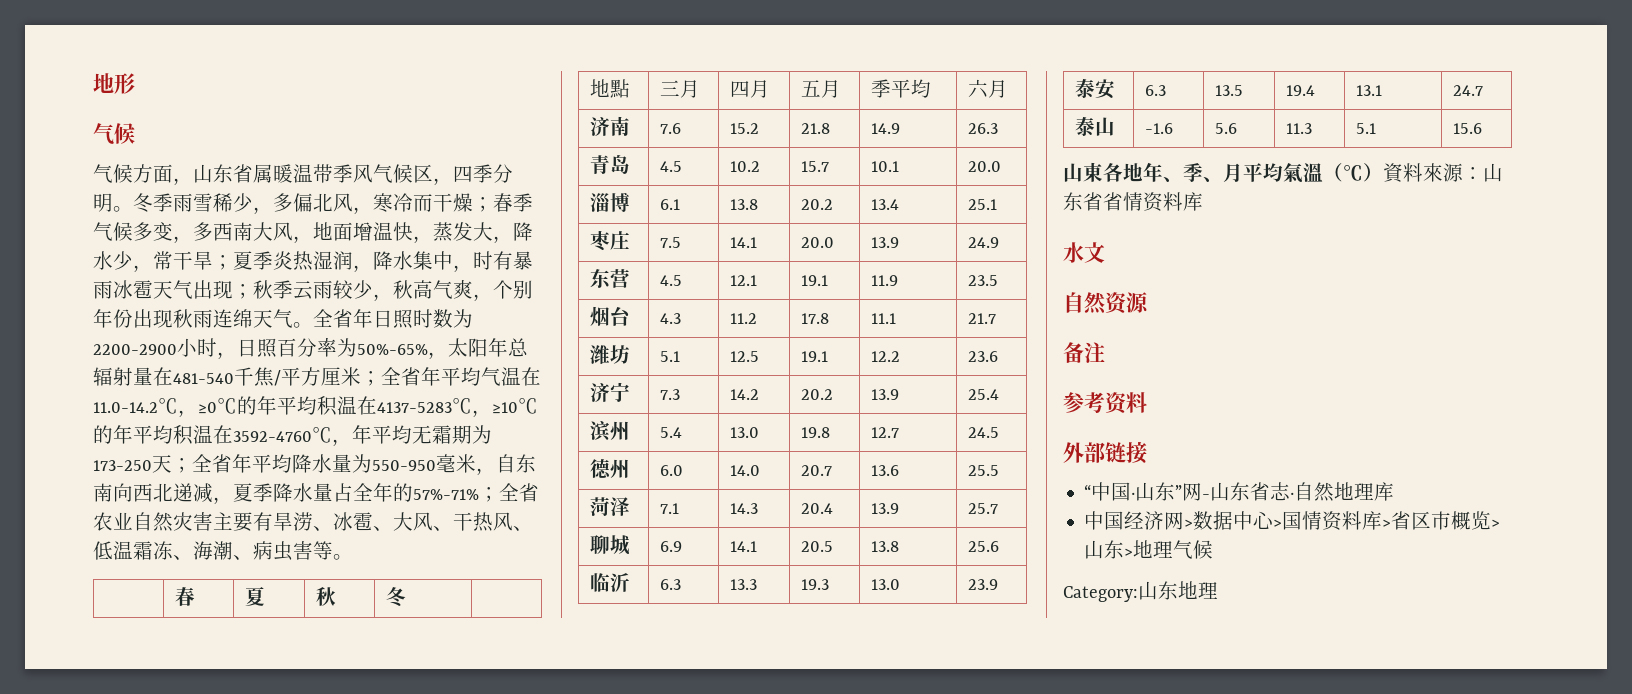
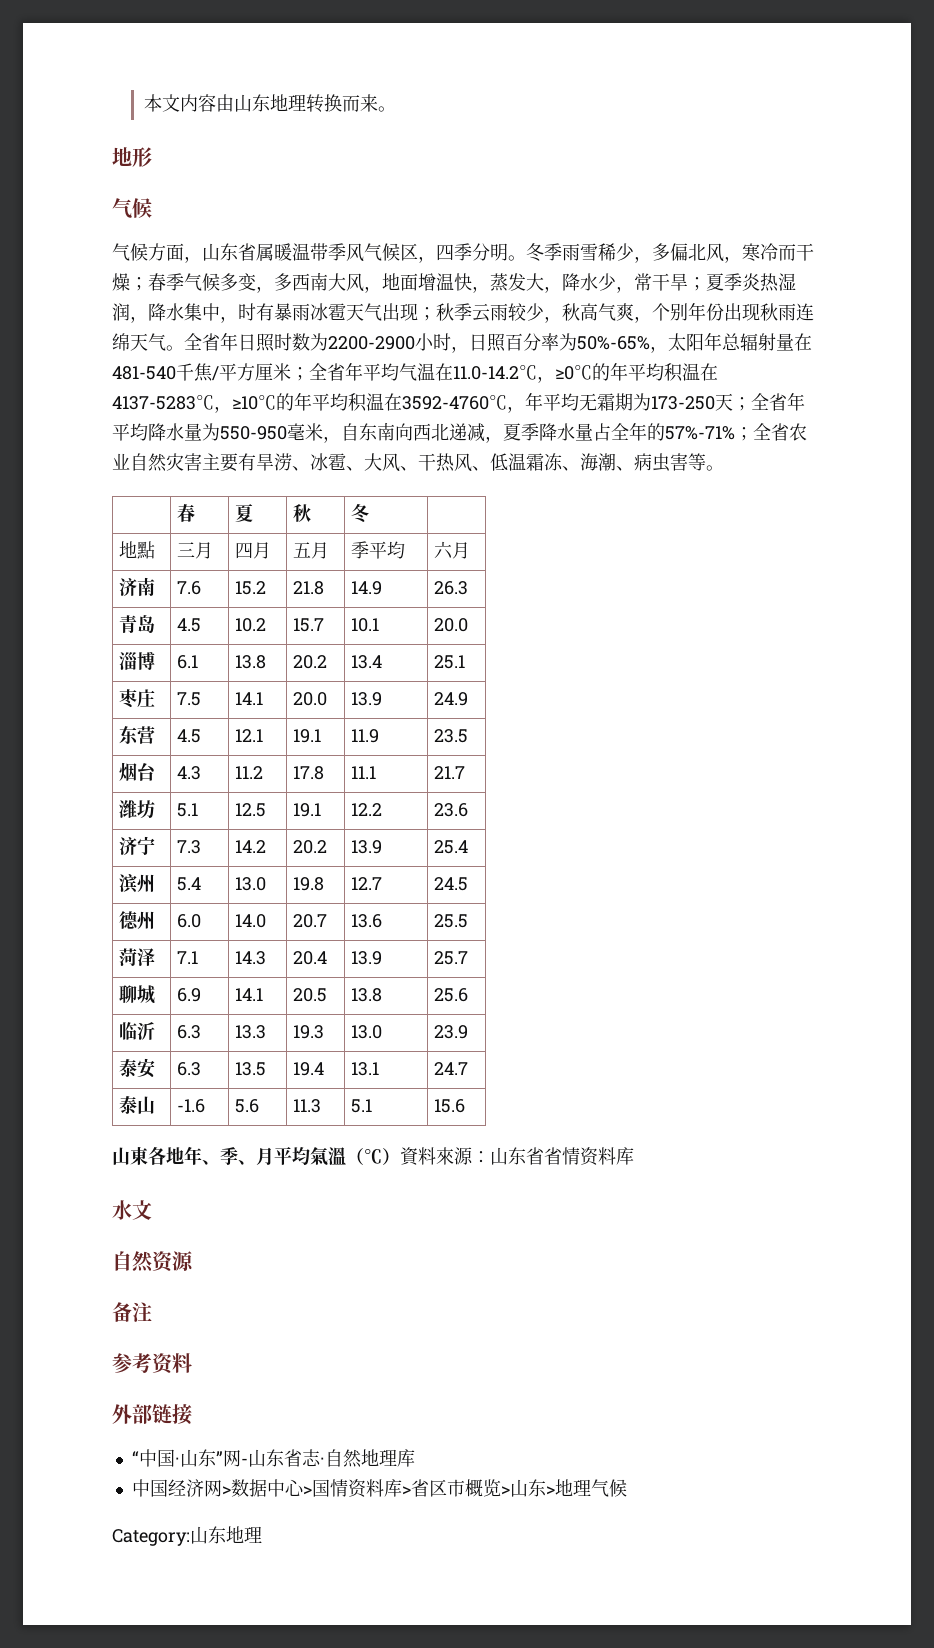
+ 本文内容由山东地理转换而来。

